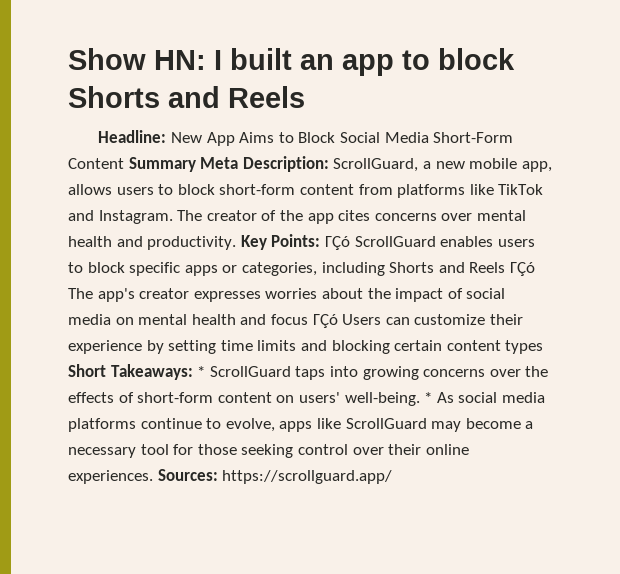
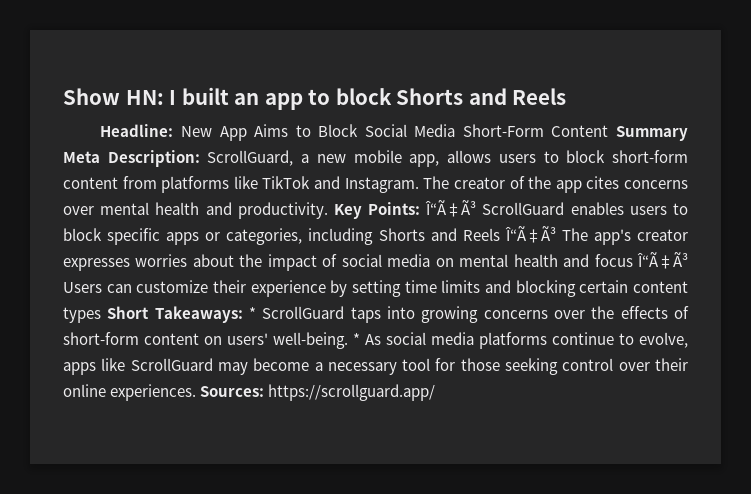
- ΓÇó ScrollGuard enables users to block specific apps or categories, including Shorts and Reels ΓÇó The app's creator expresses worries about the impact of social media on mental health and focus ΓÇó Users can customize their experience by setting time limits and blocking certain content types Short Takeaways:
+ Î“Ã‡Ã³ ScrollGuard enables users to block specific apps or categories, including Shorts and Reels Î“Ã‡Ã³ The app's creator expresses worries about the impact of social media on mental health and focus Î“Ã‡Ã³ Users can customize their experience by setting time limits and blocking certain content types Short Takeaways:

